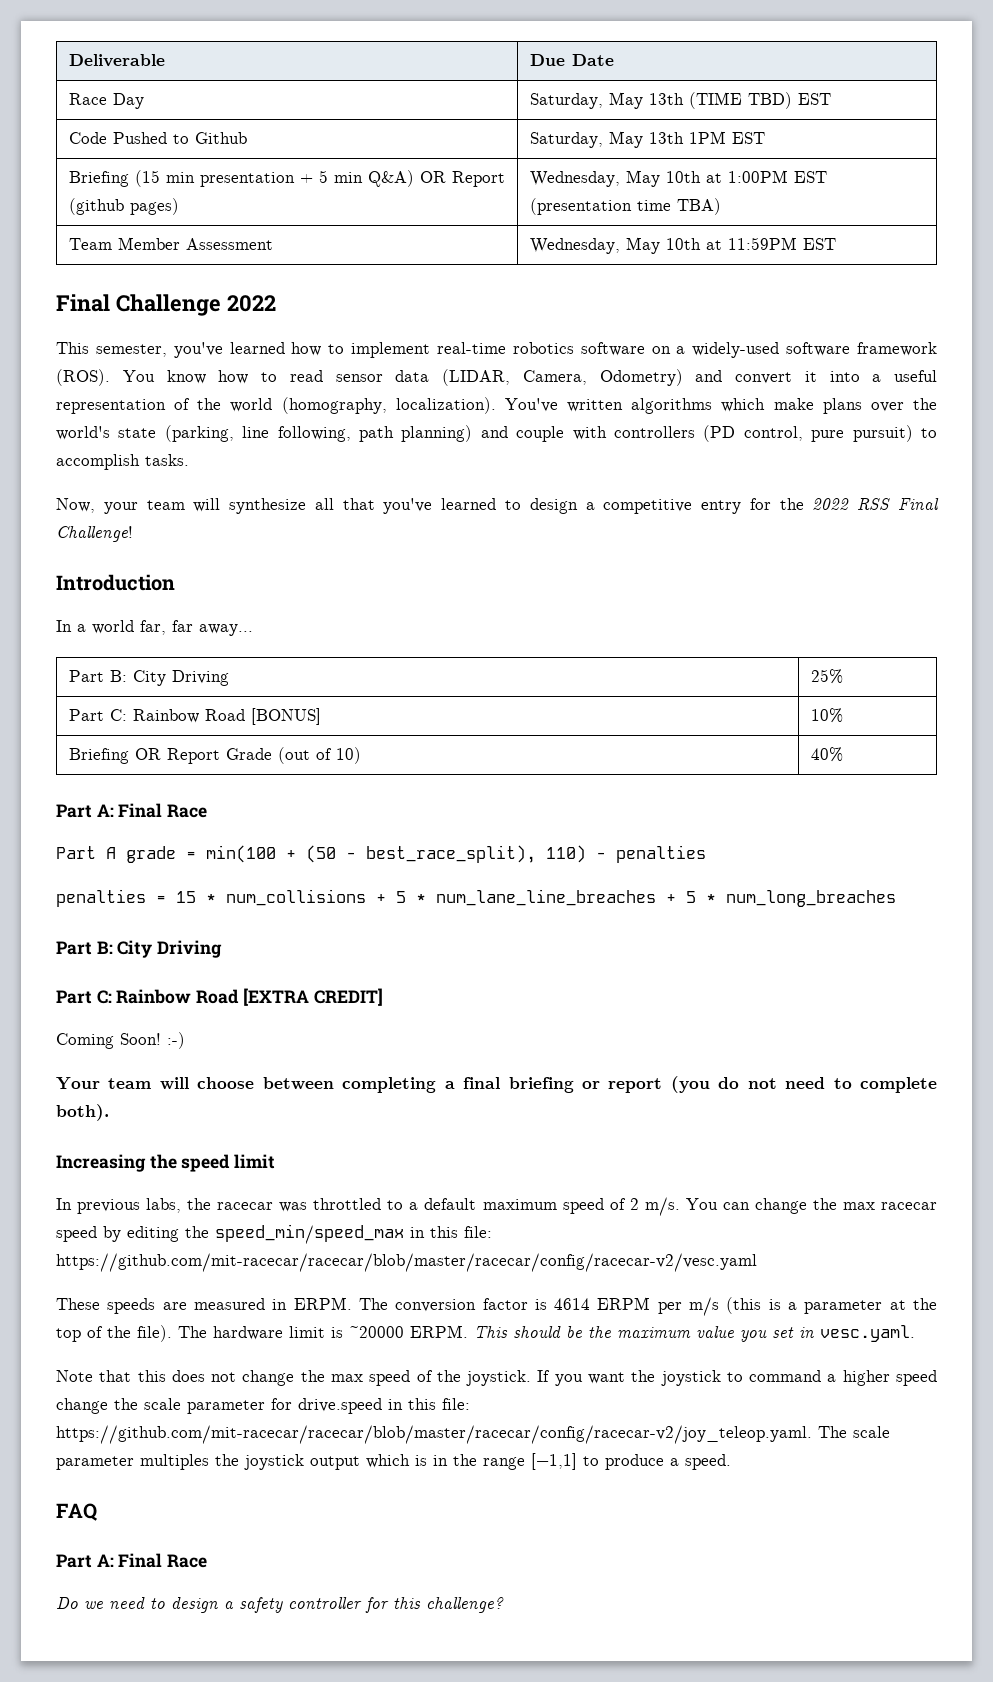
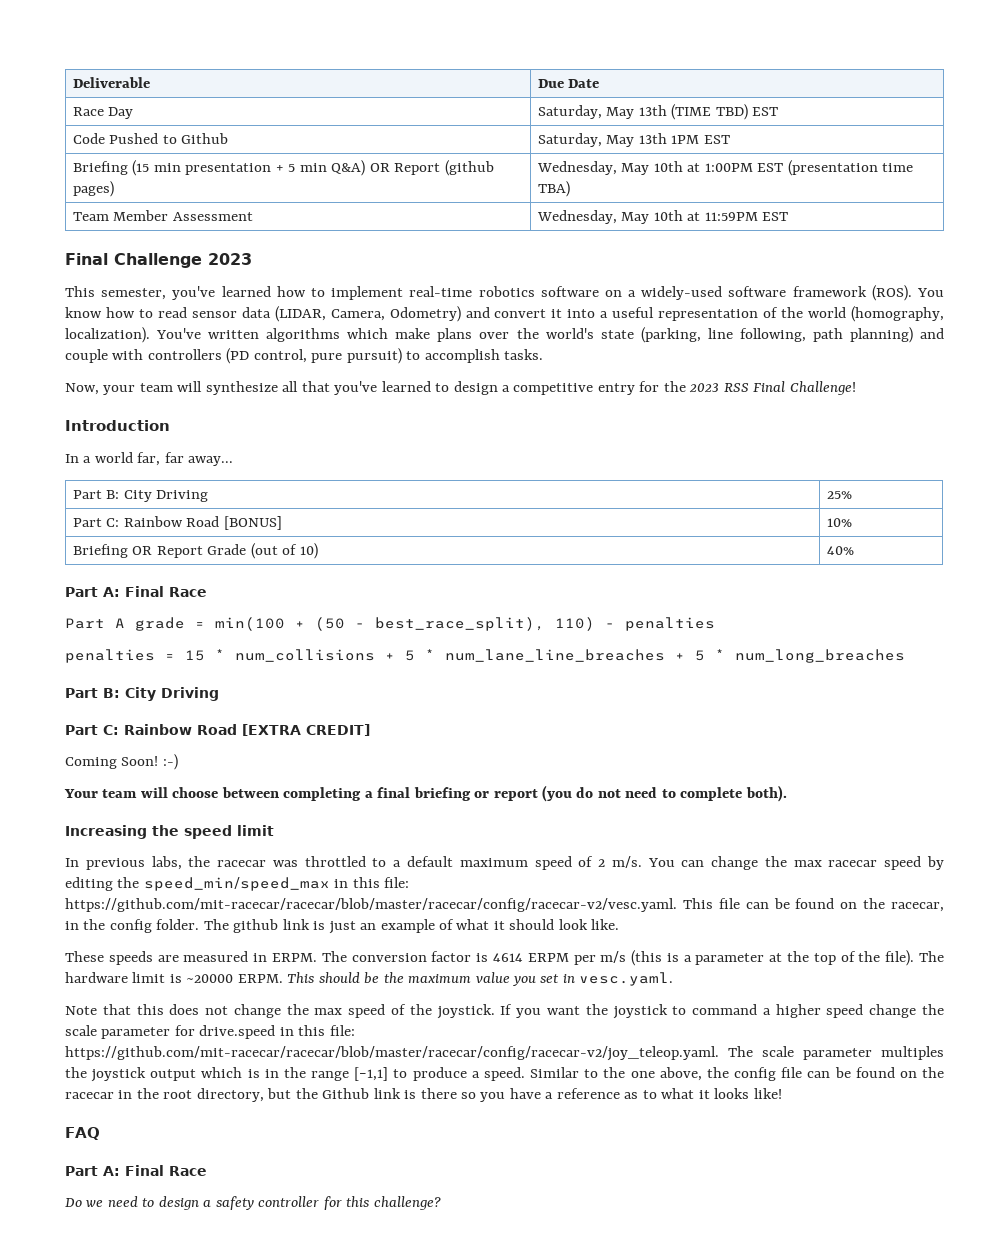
- Final Challenge 2022
+ Final Challenge 2023
- Now, your team will synthesize all that you've learned to design a competitive entry for the 2022 RSS Final Challenge!
+ Now, your team will synthesize all that you've learned to design a competitive entry for the 2023 RSS Final Challenge!
- You can change the max racecar speed by editing the speed_min/speed_max in this file: https://github.com/mit-racecar/racecar/blob/master/racecar/config/racecar-v2/vesc.yaml
+ You can change the max racecar speed by editing the speed_min/speed_max in this file: https://github.com/mit-racecar/racecar/blob/master/racecar/config/racecar-v2/vesc.yaml. This file can be found on the racecar, in the config folder. The github link is just an example of what it should look like.
+ Similar to the one above, the config file can be found on the racecar in the root directory, but the Github link is there so you have a reference as to what it looks like!

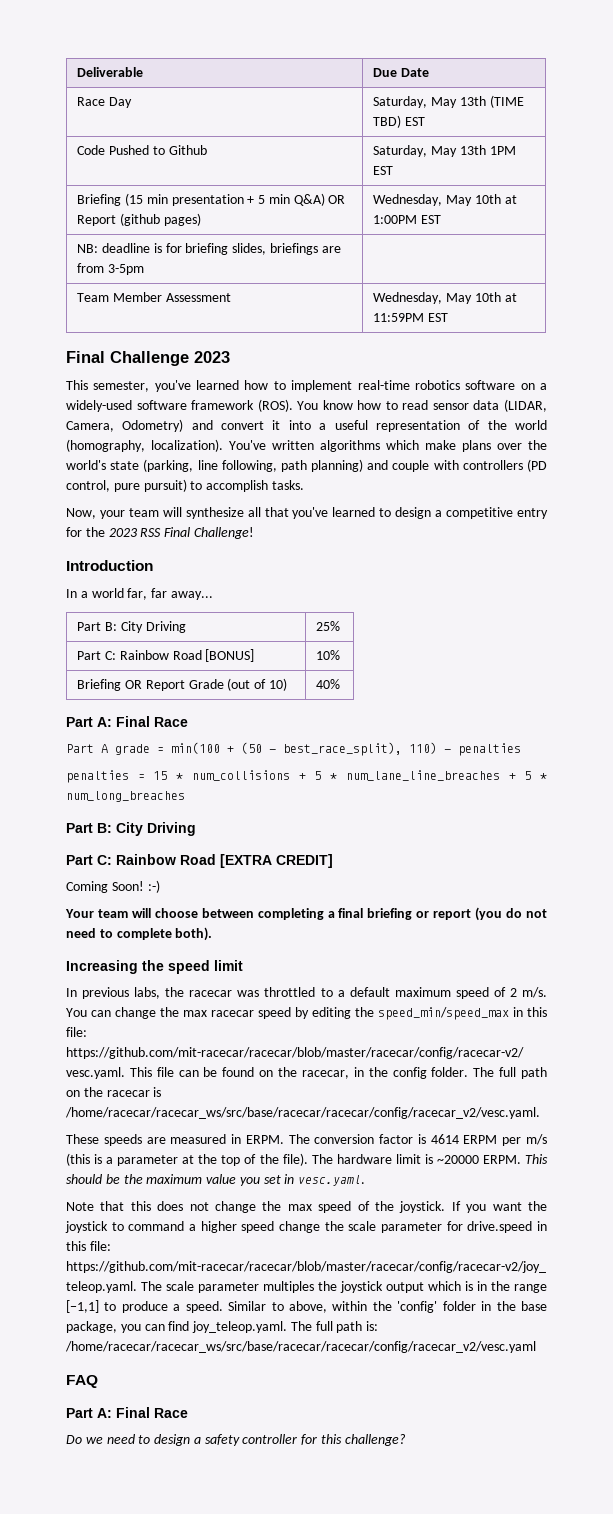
- Briefing (15 min presentation + 5 min Q&A) OR Report (github pages) | Wednesday, May 10th at 1:00PM EST (presentation time TBA)
+ Briefing (15 min presentation + 5 min Q&A) OR Report (github pages) | Wednesday, May 10th at 1:00PM EST
+ NB: deadline is for briefing slides, briefings are from 3-5pm |
- The github link is just an example of what it should look like.
+ The full path on the racecar is /home/racecar/racecar_ws/src/base/racecar/racecar/config/racecar_v2/vesc.yaml.
- Similar to the one above, the config file can be found on the racecar in the root directory, but the Github link is there so you have a reference as to what it looks like!
+ Similar to above, within the 'config' folder in the base package, you can find joy_teleop.yaml. The full path is: /home/racecar/racecar_ws/src/base/racecar/racecar/config/racecar_v2/vesc.yaml

